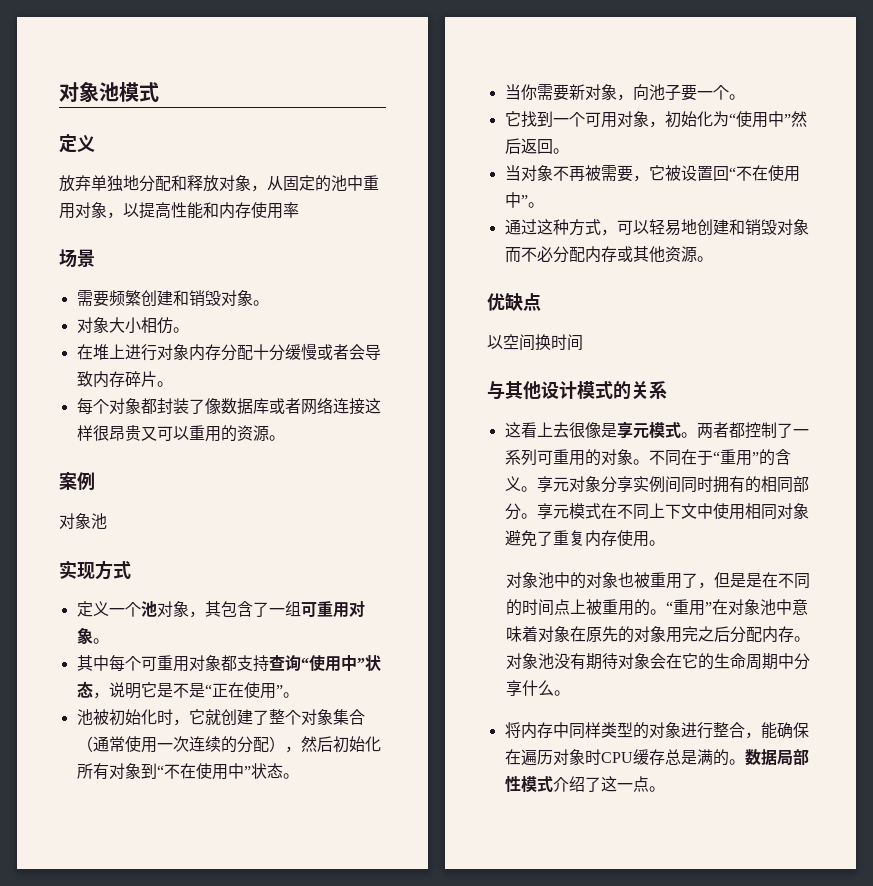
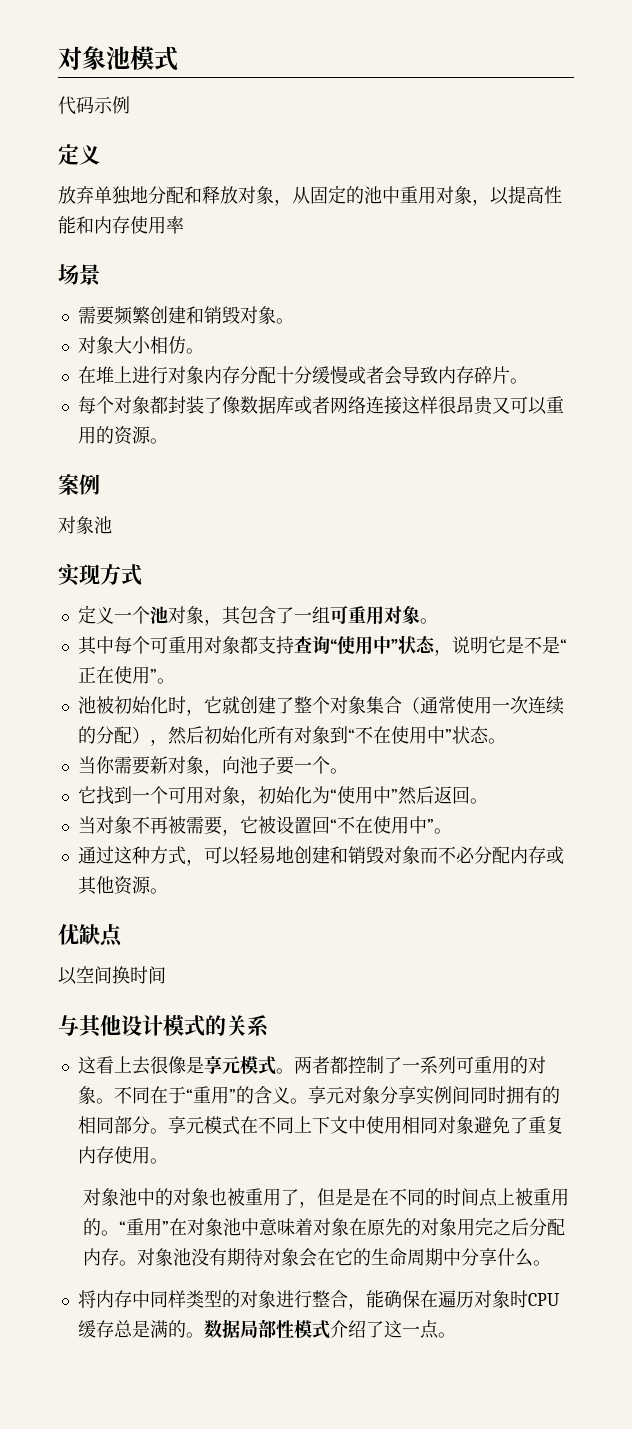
+ 代码示例

